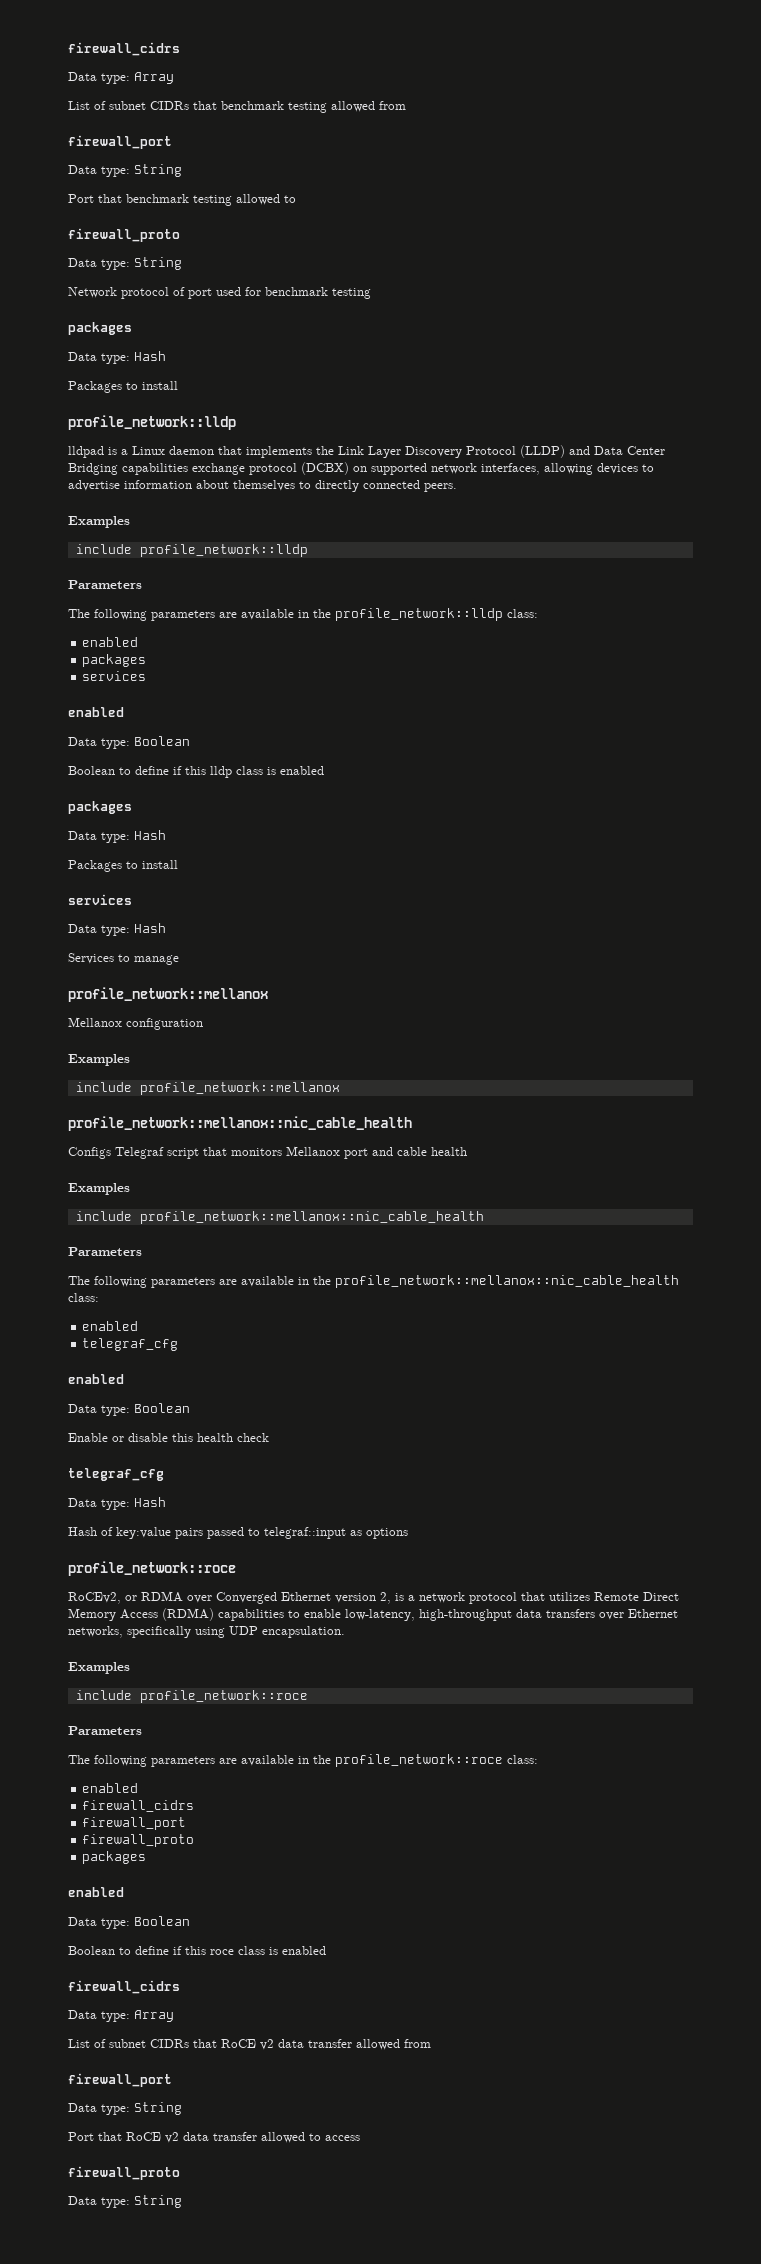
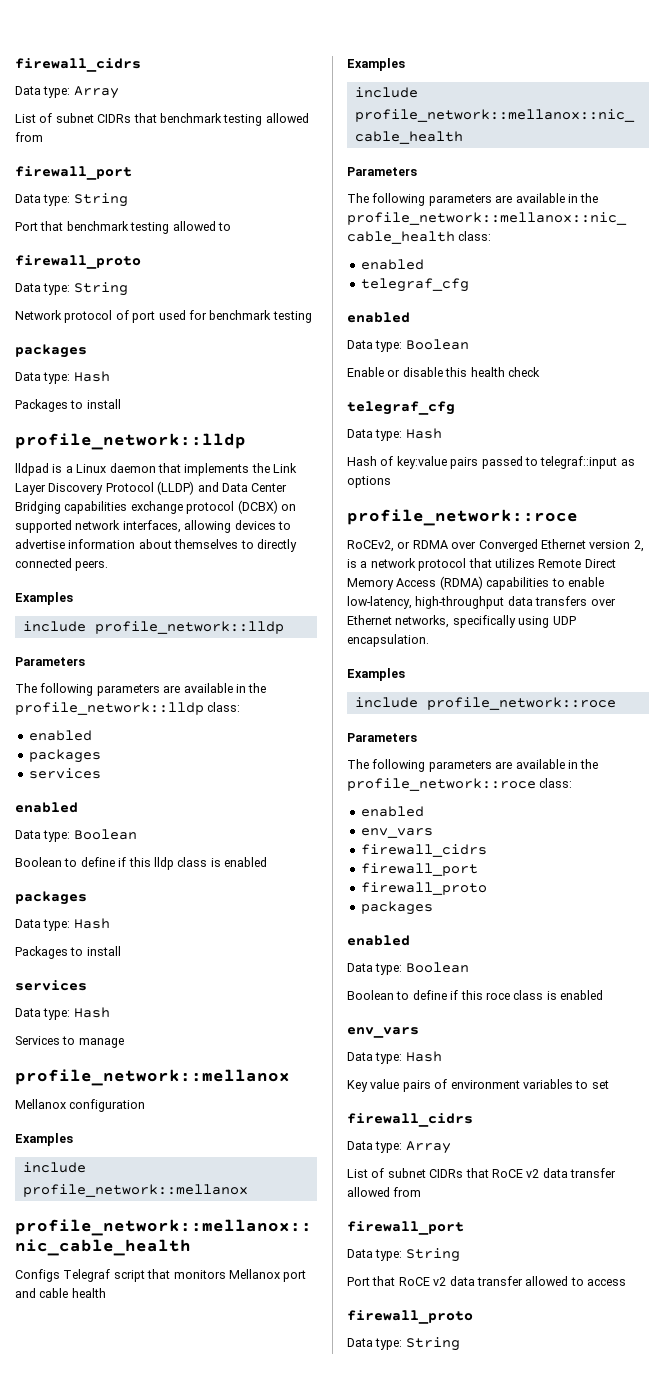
  The following parameters are available in the profile_network::roce class:
  enabled
+ env_vars
  Boolean to define if this roce class is enabled
+ env_vars
+ Data type: Hash
+ Key value pairs of environment variables to set

